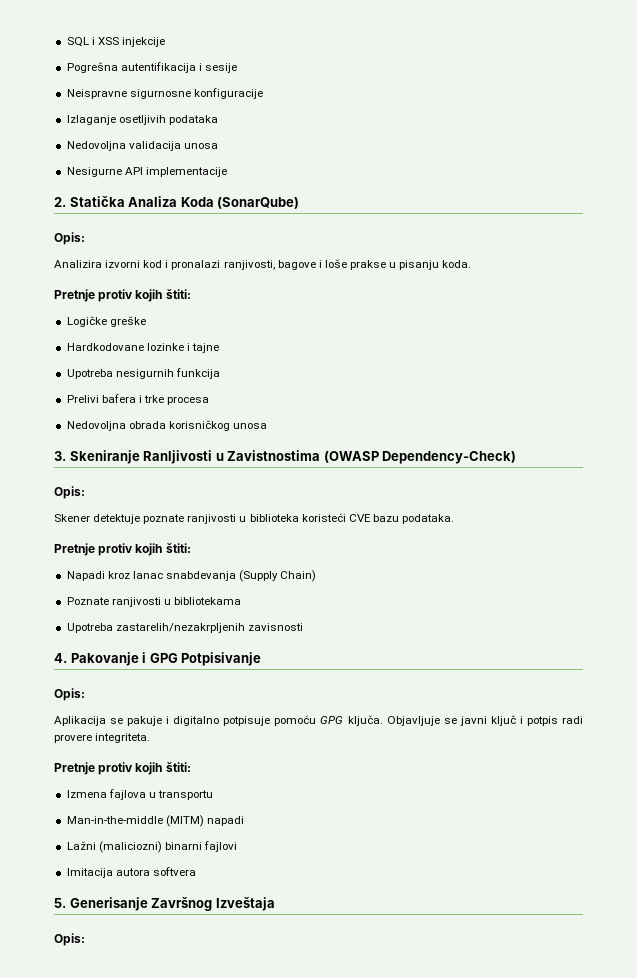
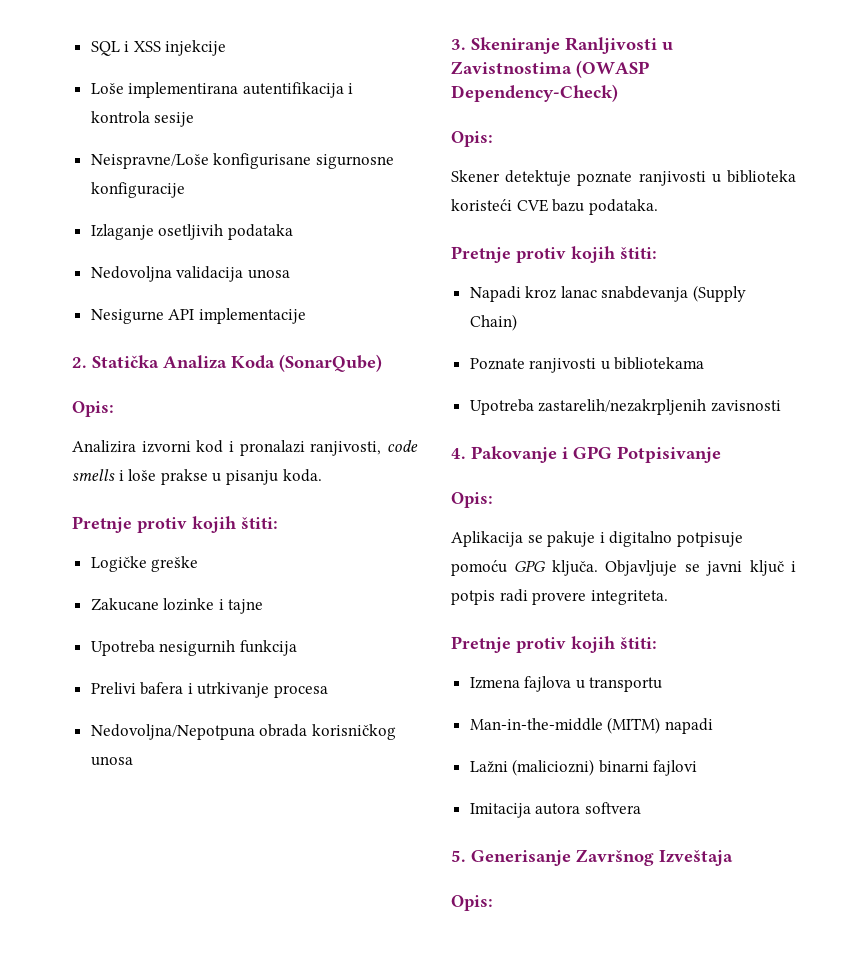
- Pogrešna autentifikacija i sesije
+ Loše implementirana autentifikacija i kontrola sesije
- Neispravne sigurnosne konfiguracije
+ Neispravne/Loše konfigurisane sigurnosne konfiguracije
- Analizira izvorni kod i pronalazi ranjivosti, bagove i loše prakse u pisanju koda.
+ Analizira izvorni kod i pronalazi ranjivosti, code smells i loše prakse u pisanju koda.
- Hardkodovane lozinke i tajne
+ Zakucane lozinke i tajne
- Prelivi bafera i trke procesa
+ Prelivi bafera i utrkivanje procesa
- Nedovoljna obrada korisničkog unosa
+ Nedovoljna/Nepotpuna obrada korisničkog unosa

